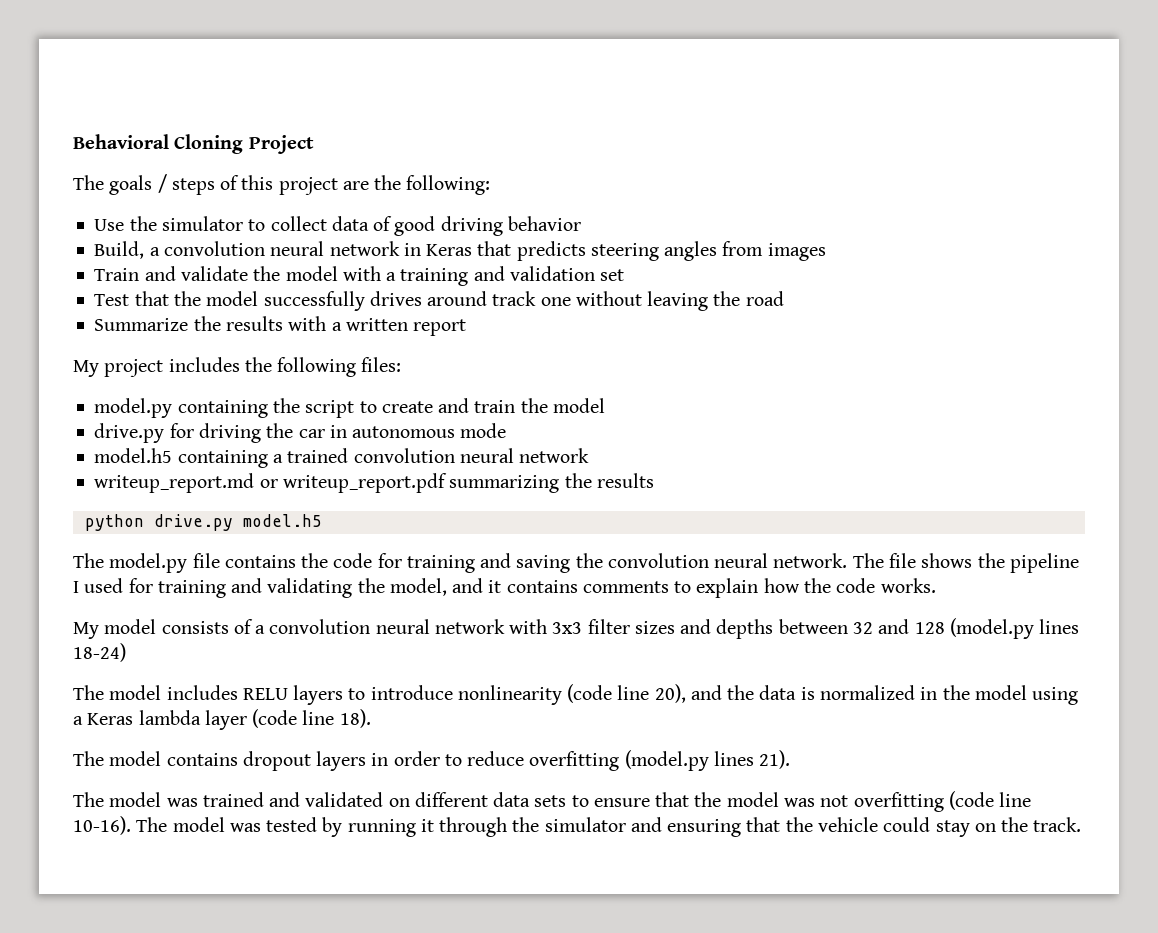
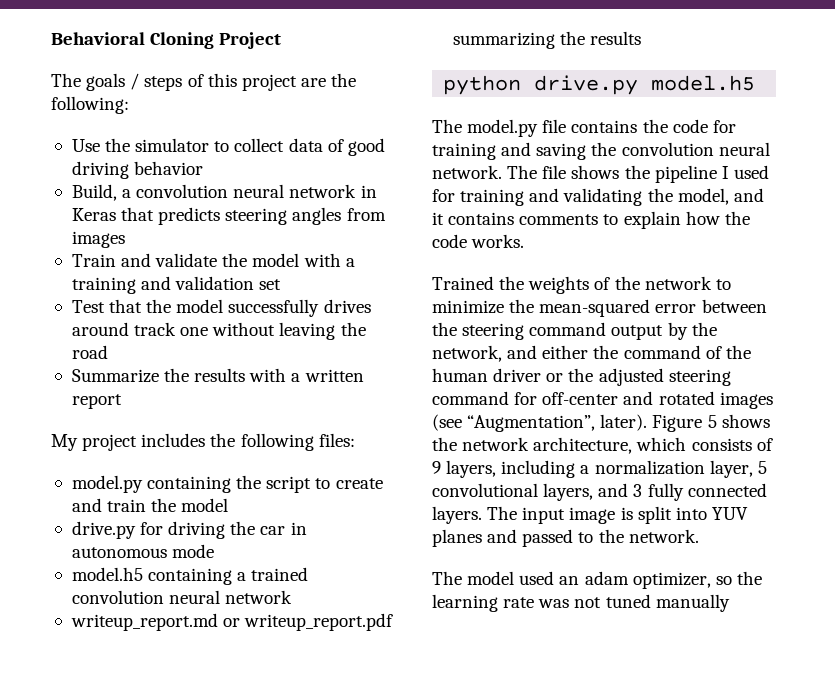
- My model consists of a convolution neural network with 3x3 filter sizes and depths between 32 and 128 (model.py lines 18-24)
- The model includes RELU layers to introduce nonlinearity (code line 20), and the data is normalized in the model using a Keras lambda layer (code line 18).
- The model contains dropout layers in order to reduce overfitting (model.py lines 21).
- The model was trained and validated on different data sets to ensure that the model was not overfitting (code line 10-16). The model was tested by running it through the simulator and ensuring that the vehicle could stay on the track.
+ Trained the weights of the network to minimize the mean-squared error between the steering command output by the network, and either the command of the human driver or the adjusted steering command for off-center and rotated images (see “Augmentation”, later). Figure 5 shows the network architecture, which consists of 9 layers, including a normalization layer, 5 convolutional layers, and 3 fully connected layers. The input image is split into YUV planes and passed to the network.
+ The model used an adam optimizer, so the learning rate was not tuned manually

